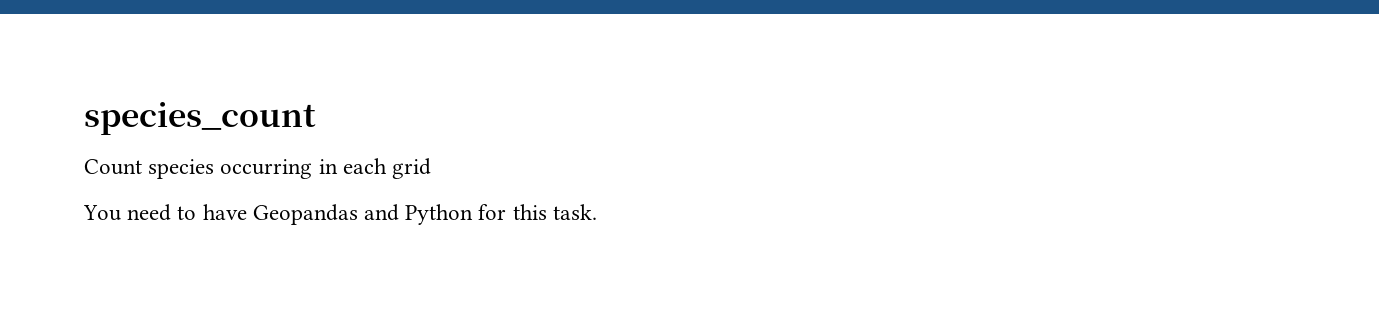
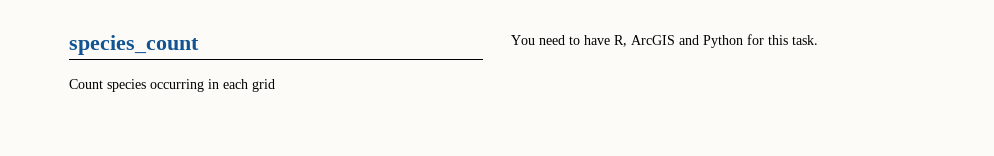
- You need to have Geopandas and Python for this task.
+ You need to have R, ArcGIS and Python for this task.

